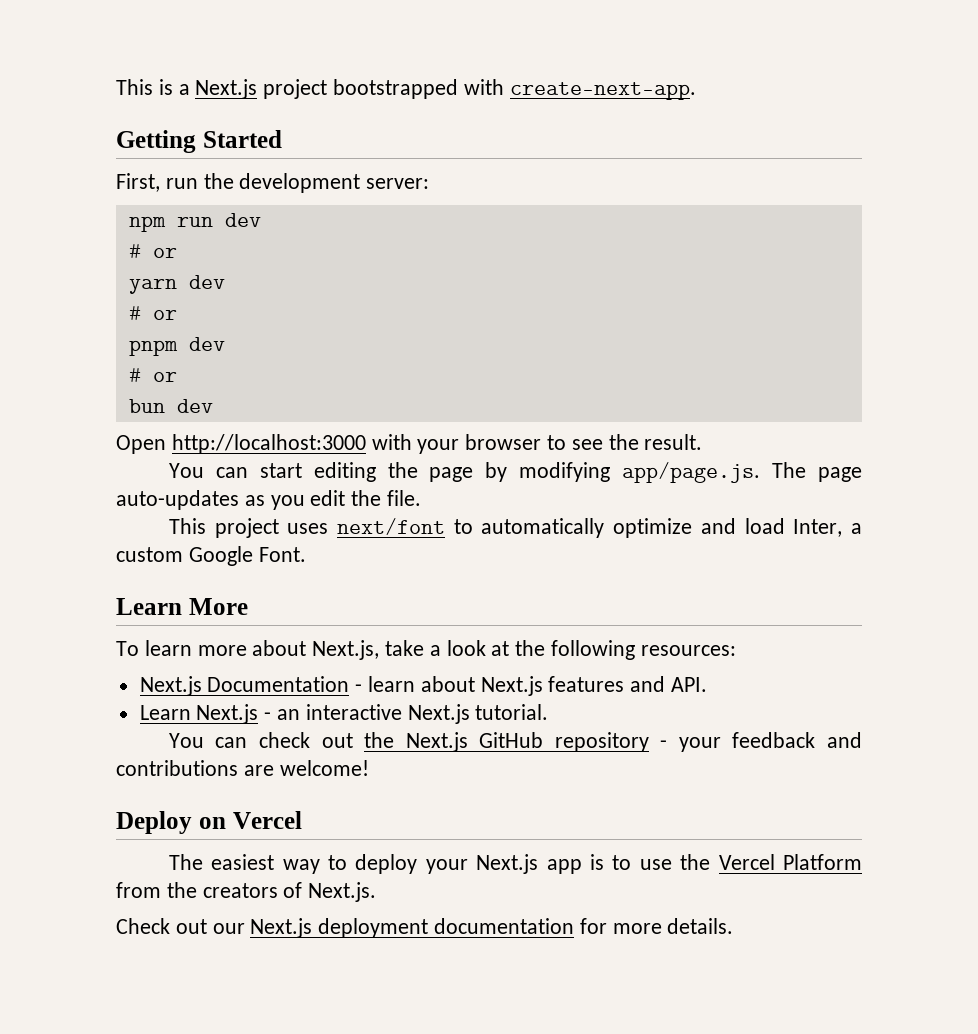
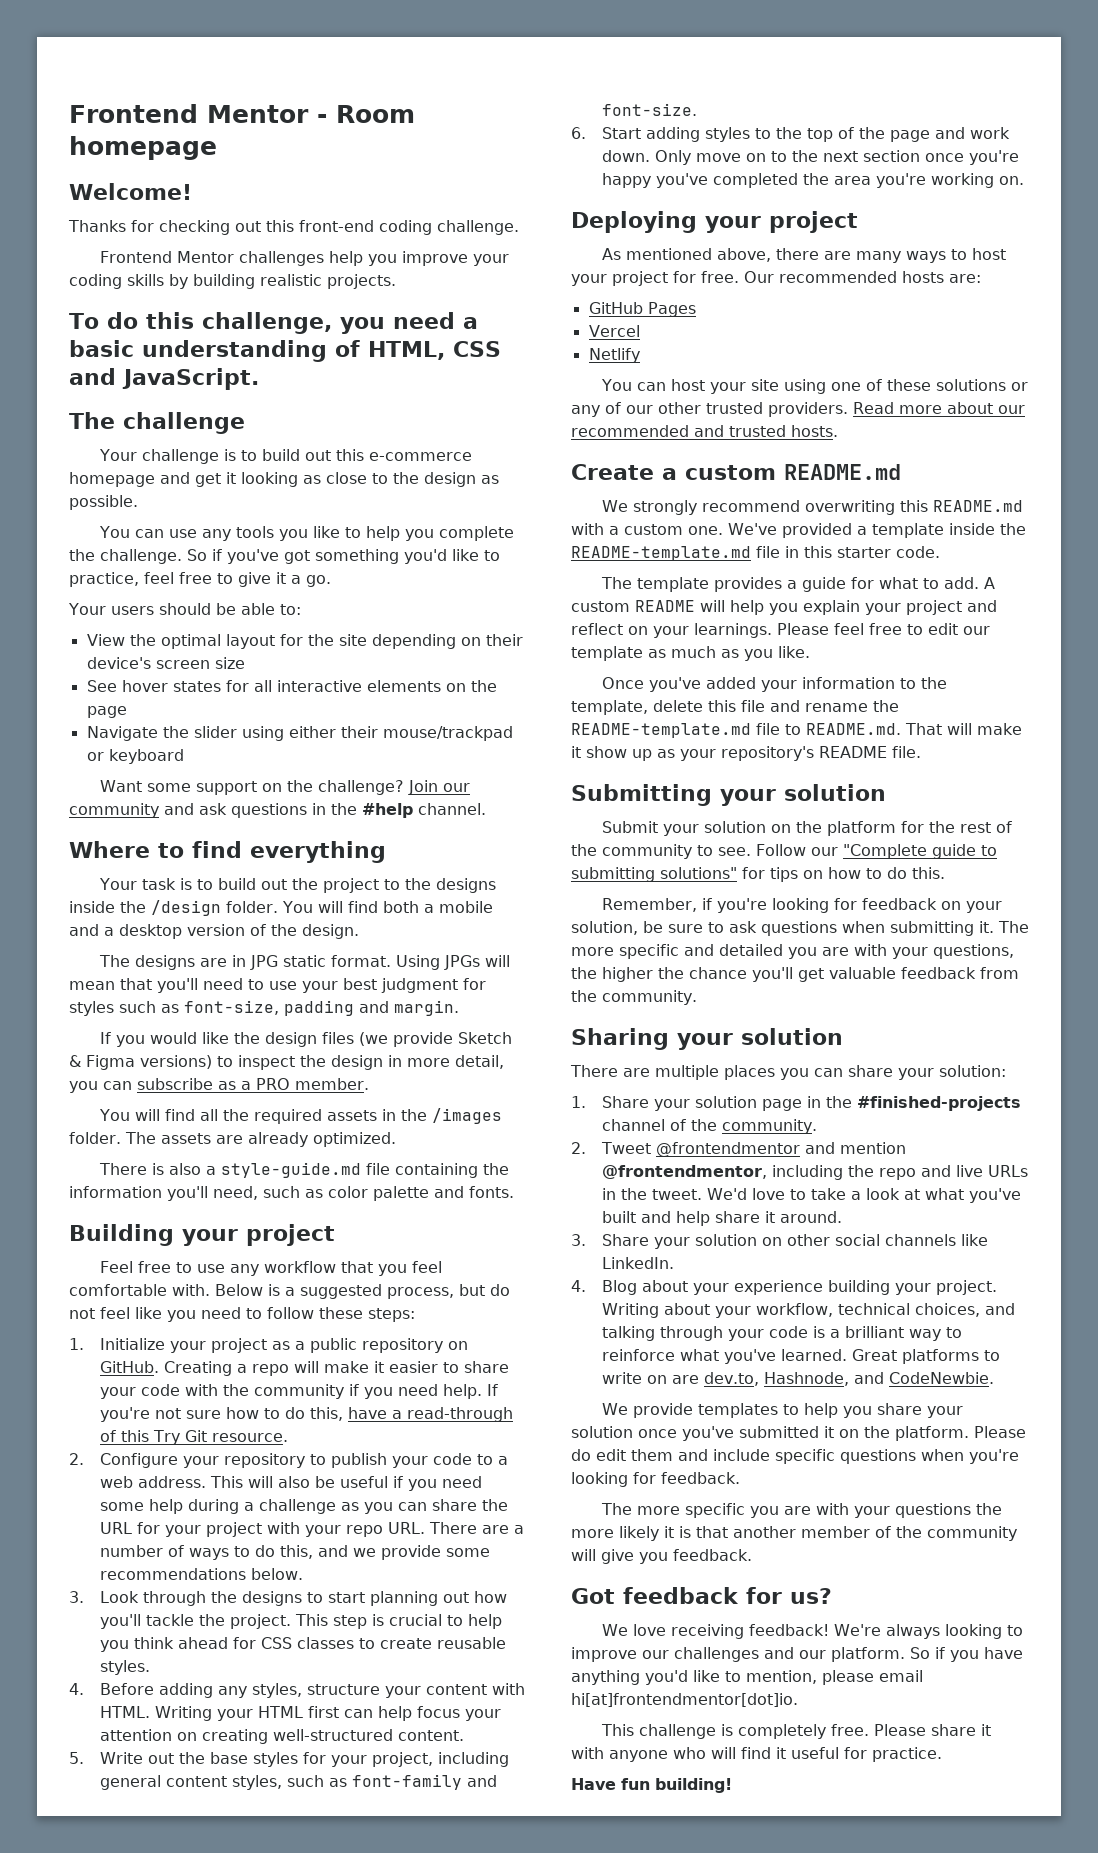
- This is a Next.js project bootstrapped with create-next-app.
- Getting Started
- First, run the development server:
- npm run dev
- # or
- yarn dev
- # or
- pnpm dev
- # or
- bun dev
- Open http://localhost:3000 with your browser to see the result.
- You can start editing the page by modifying app/page.js. The page auto-updates as you edit the file.
- This project uses next/font to automatically optimize and load Inter, a custom Google Font.
- Learn More
- To learn more about Next.js, take a look at the following resources:
- Next.js Documentation - learn about Next.js features and API.
- Learn Next.js - an interactive Next.js tutorial.
- You can check out the Next.js GitHub repository - your feedback and contributions are welcome!
- Deploy on Vercel
- The easiest way to deploy your Next.js app is to use the Vercel Platform from the creators of Next.js.
- Check out our Next.js deployment documentation for more details.
+ Frontend Mentor - Room homepage
+ Welcome!
+ Thanks for checking out this front-end coding challenge.
+ Frontend Mentor challenges help you improve your coding skills by building realistic projects.
+ To do this challenge, you need a basic understanding of HTML, CSS and JavaScript.
+ The challenge
+ Your challenge is to build out this e-commerce homepage and get it looking as close to the design as possible.
+ You can use any tools you like to help you complete the challenge. So if you've got something you'd like to practice, feel free to give it a go.
+ Your users should be able to:
+ View the optimal layout for the site depending on their device's screen size
+ See hover states for all interactive elements on the page
+ Navigate the slider using either their mouse/trackpad or keyboard
+ Want some support on the challenge? Join our community and ask questions in the #help channel.
+ Where to find everything
+ Your task is to build out the project to the designs inside the /design folder. You will find both a mobile and a desktop version of the design.
+ The designs are in JPG static format. Using JPGs will mean that you'll need to use your best judgment for styles such as font-size, padding and margin.
+ If you would like the design files (we provide Sketch & Figma versions) to inspect the design in more detail, you can subscribe as a PRO member.
+ You will find all the required assets in the /images folder. The assets are already optimized.
+ There is also a style-guide.md file containing the information you'll need, such as color palette and fonts.
+ Building your project
+ Feel free to use any workflow that you feel comfortable with. Below is a suggested process, but do not feel like you need to follow these steps:
+ 1. Initialize your project as a public repository on GitHub. Creating a repo will make it easier to share your code with the community if you need help. If you're not sure how to do this, have a read-through of this Try Git resource.
+ 2. Configure your repository to publish your code to a web address. This will also be useful if you need some help during a challenge as you can share the URL for your project with your repo URL. There are a number of ways to do this, and we provide some recommendations below.
+ 3. Look through the designs to start planning out how you'll tackle the project. This step is crucial to help you think ahead for CSS classes to create reusable styles.
+ 4. Before adding any styles, structure your content with HTML. Writing your HTML first can help focus your attention on creating well-structured content.
+ 5. Write out the base styles for your project, including general content styles, such as font-family and font-size.
+ 6. Start adding styles to the top of the page and work down. Only move on to the next section once you're happy you've completed the area you're working on.
+ Deploying your project
+ As mentioned above, there are many ways to host your project for free. Our recommended hosts are:
+ GitHub Pages
+ Vercel
+ Netlify
+ You can host your site using one of these solutions or any of our other trusted providers. Read more about our recommended and trusted hosts.
+ Create a custom README.md
+ We strongly recommend overwriting this README.md with a custom one. We've provided a template inside the README-template.md file in this starter code.
+ The template provides a guide for what to add. A custom README will help you explain your project and reflect on your learnings. Please feel free to edit our template as much as you like.
+ Once you've added your information to the template, delete this file and rename the README-template.md file to README.md. That will make it show up as your repository's README file.
+ Submitting your solution
+ Submit your solution on the platform for the rest of the community to see. Follow our "Complete guide to submitting solutions" for tips on how to do this.
+ Remember, if you're looking for feedback on your solution, be sure to ask questions when submitting it. The more specific and detailed you are with your questions, the higher the chance you'll get valuable feedback from the community.
+ Sharing your solution
+ There are multiple places you can share your solution:
+ 1. Share your solution page in the #finished-projects channel of the community.
+ 2. Tweet @frontendmentor and mention @frontendmentor, including the repo and live URLs in the tweet. We'd love to take a look at what you've built and help share it around.
+ 3. Share your solution on other social channels like LinkedIn.
+ 4. Blog about your experience building your project. Writing about your workflow, technical choices, and talking through your code is a brilliant way to reinforce what you've learned. Great platforms to write on are dev.to, Hashnode, and CodeNewbie.
+ We provide templates to help you share your solution once you've submitted it on the platform. Please do edit them and include specific questions when you're looking for feedback.
+ The more specific you are with your questions the more likely it is that another member of the community will give you feedback.
+ Got feedback for us?
+ We love receiving feedback! We're always looking to improve our challenges and our platform. So if you have anything you'd like to mention, please email hi[at]frontendmentor[dot]io.
+ This challenge is completely free. Please share it with anyone who will find it useful for practice.
+ Have fun building!

